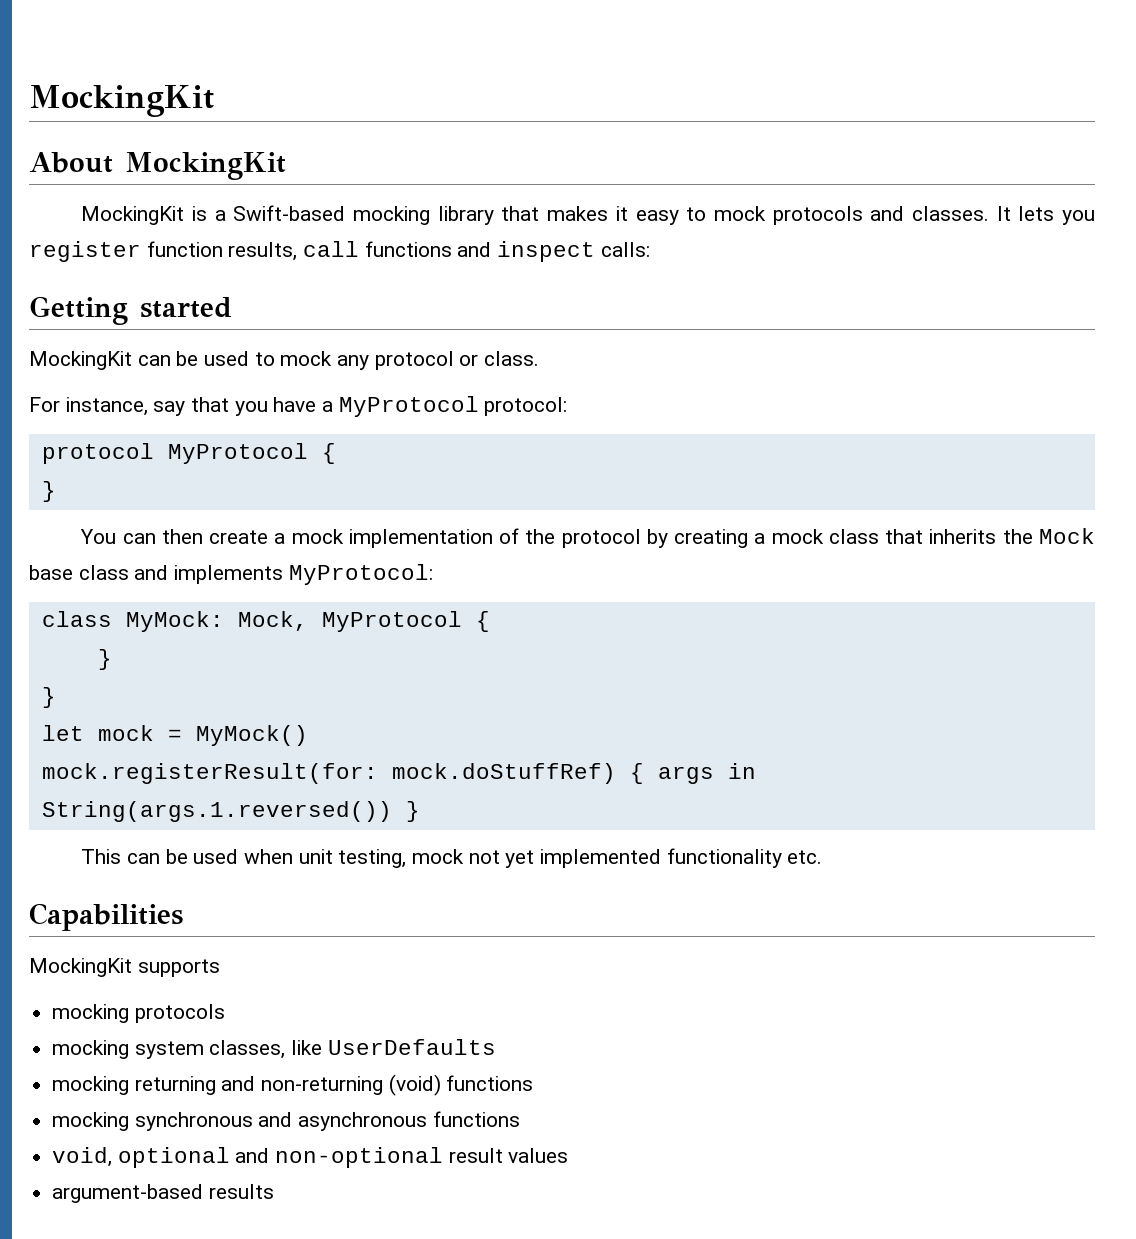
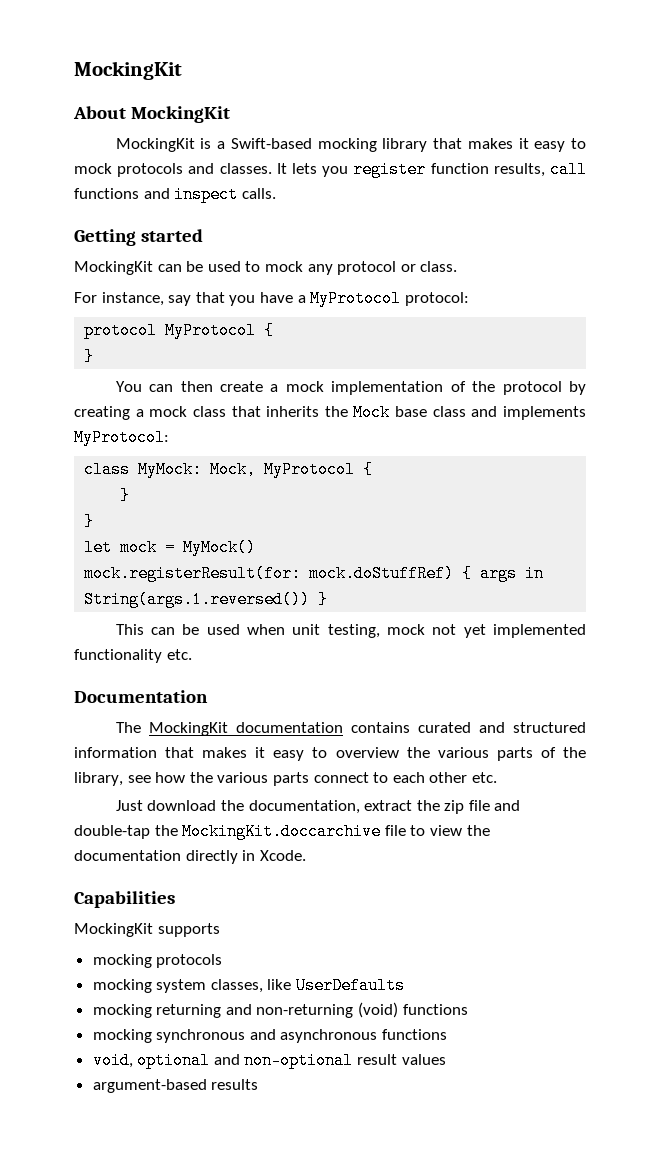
- It lets you register function results, call functions and inspect calls:
+ It lets you register function results, call functions and inspect calls.
+ Documentation
+ The MockingKit documentation contains curated and structured information that makes it easy to overview the various parts of the library, see how the various parts connect to each other etc.
+ Just download the documentation, extract the zip file and double-tap the MockingKit.doccarchive file to view the documentation directly in Xcode.

